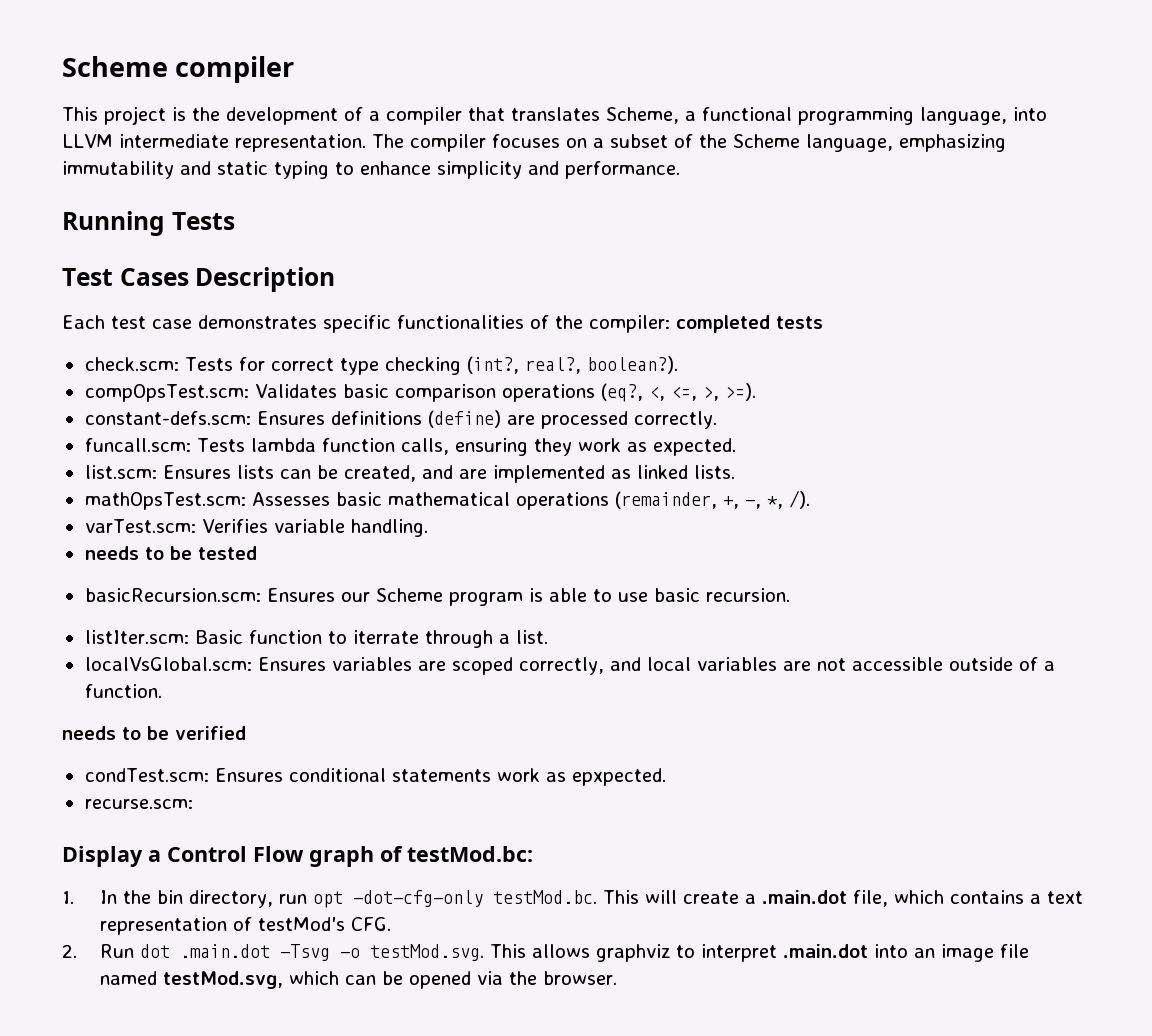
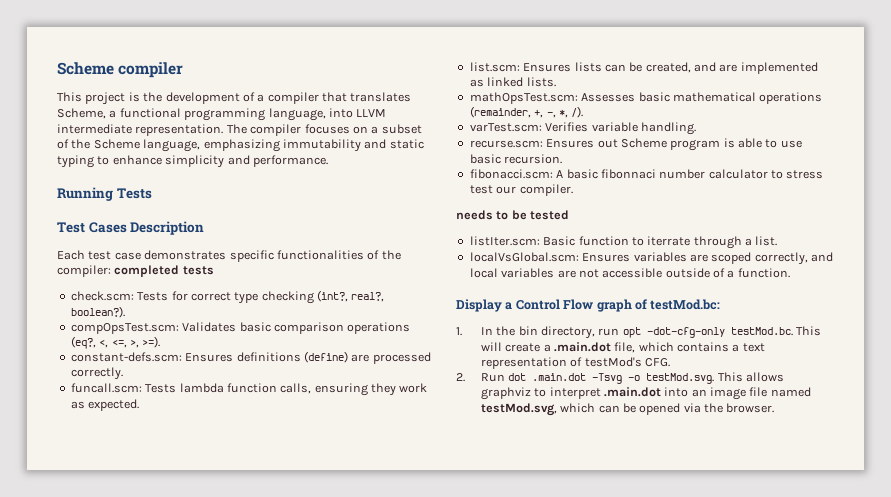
- needs to be tested
- basicRecursion.scm: Ensures our Scheme program is able to use basic recursion.
+ recurse.scm: Ensures out Scheme program is able to use basic recursion.
+ fibonacci.scm: A basic fibonnaci number calculator to stress test our compiler.
+ needs to be tested
- needs to be verified
- condTest.scm: Ensures conditional statements work as epxpected.
- recurse.scm:

